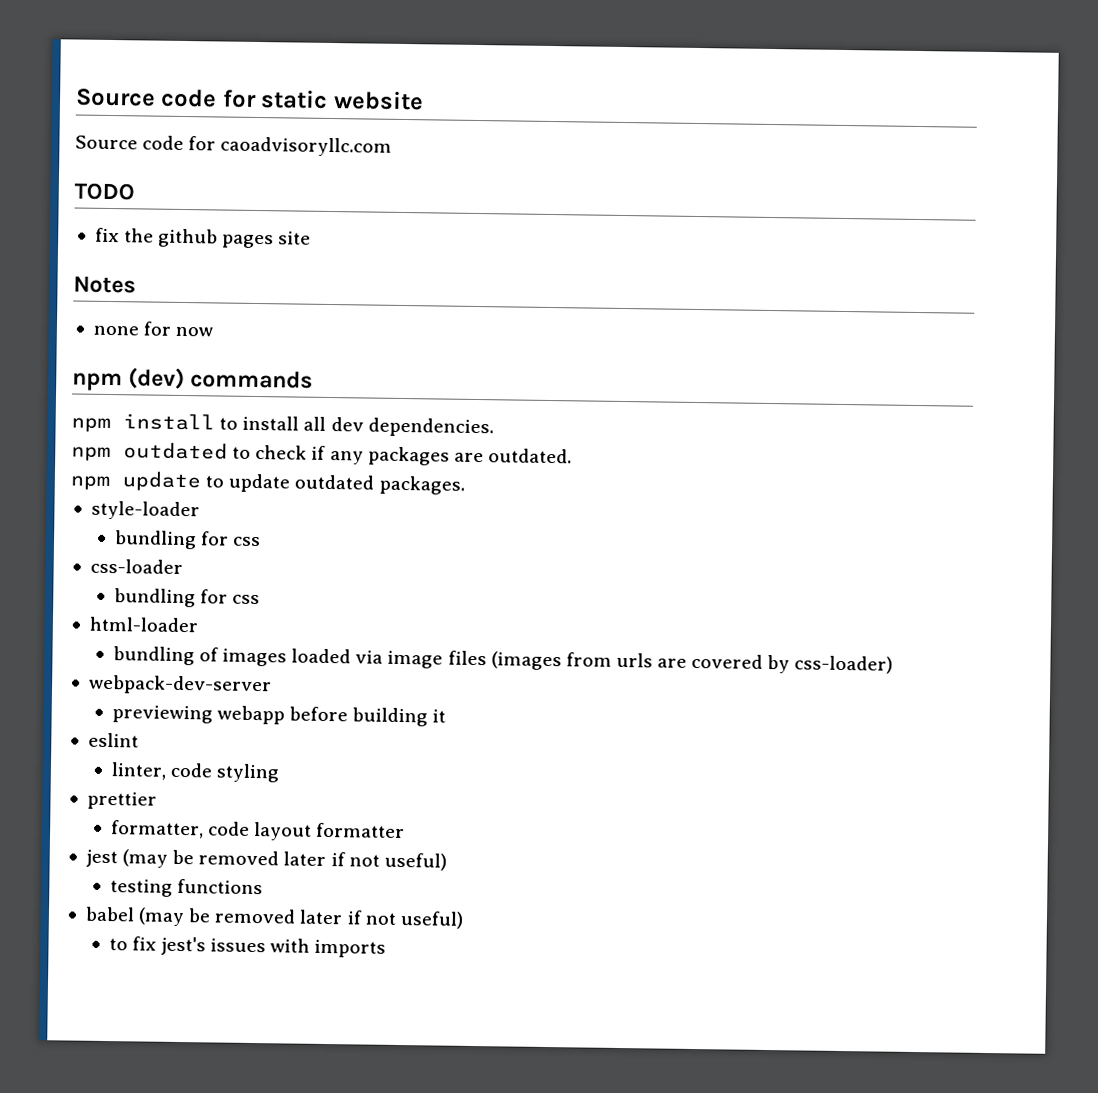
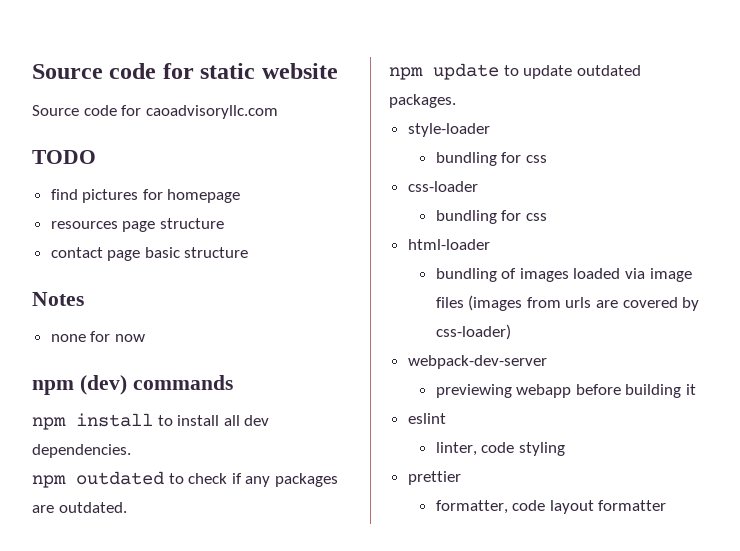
- fix the github pages site
+ find pictures for homepage
+ resources page structure
+ contact page basic structure
- jest (may be removed later if not useful)
- testing functions
- babel (may be removed later if not useful)
- to fix jest's issues with imports

